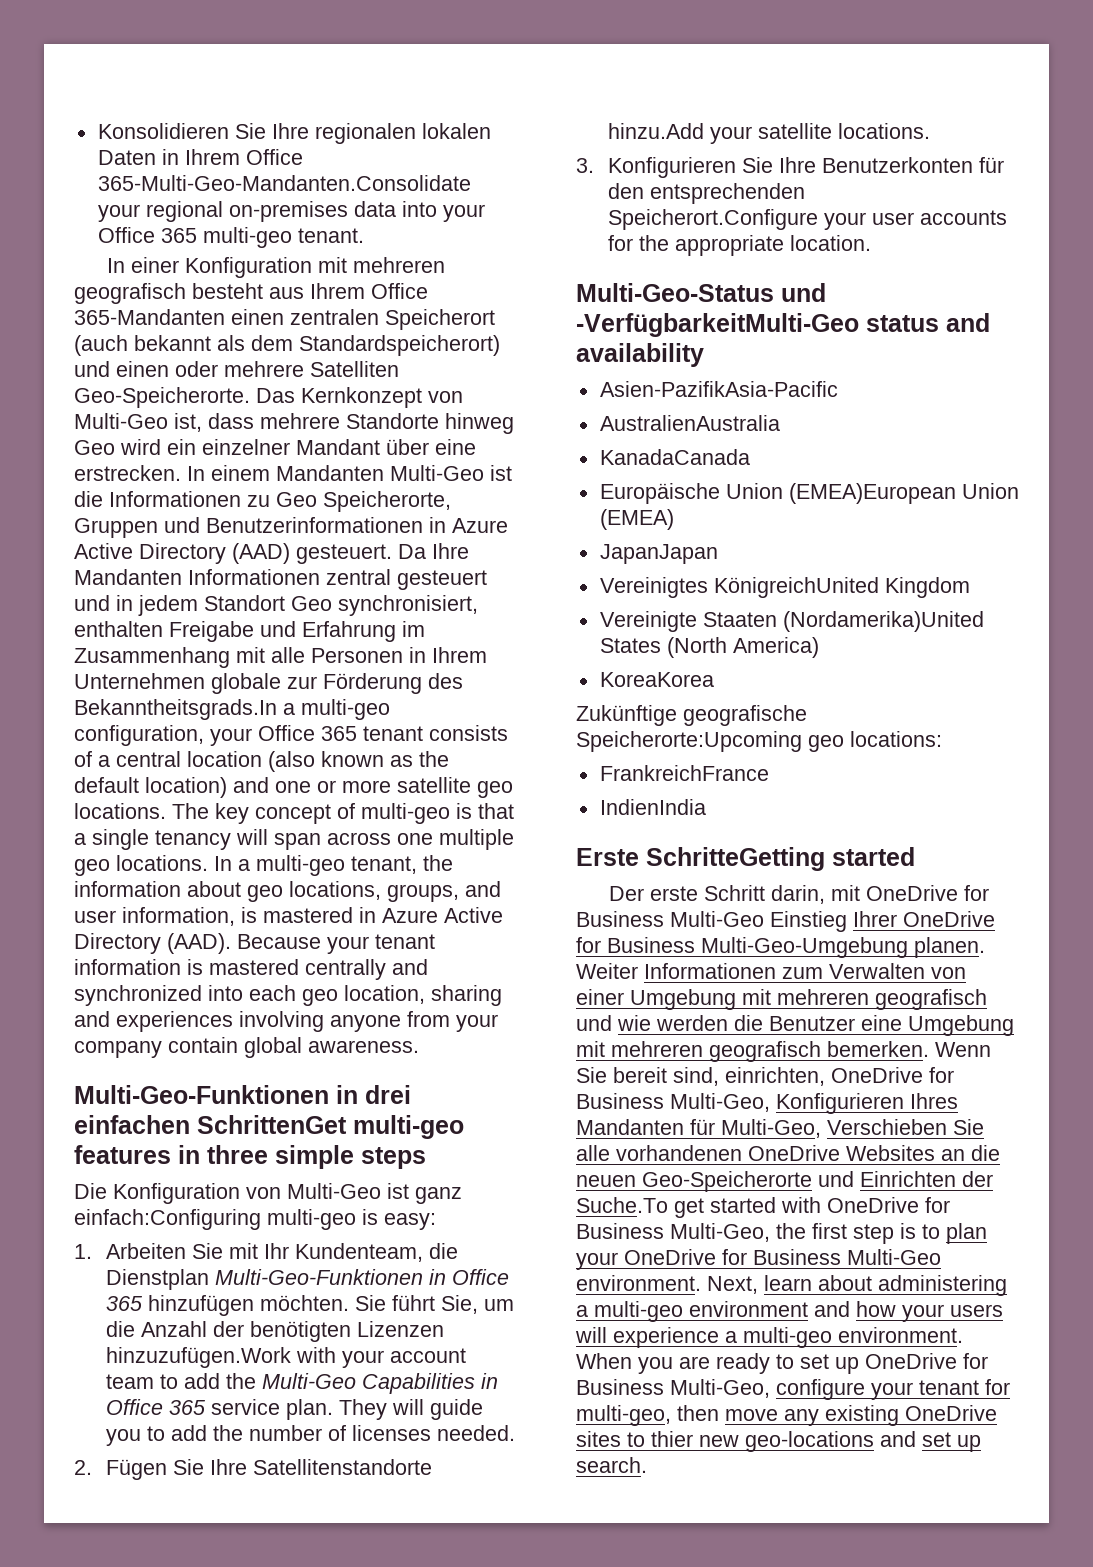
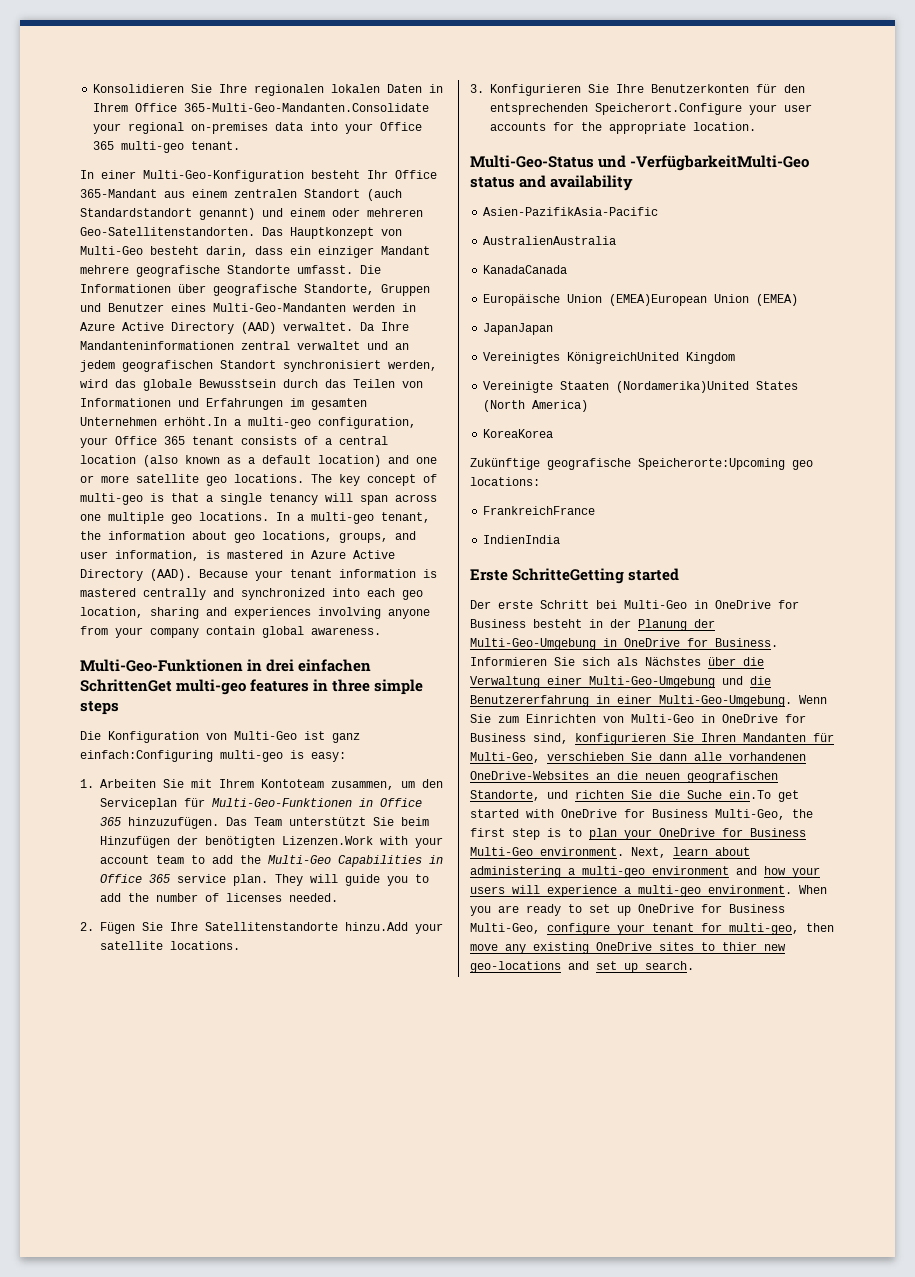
- In einer Konfiguration mit mehreren geografisch besteht aus Ihrem Office 365-Mandanten einen zentralen Speicherort (auch bekannt als dem Standardspeicherort) und einen oder mehrere Satelliten Geo-Speicherorte. Das Kernkonzept von Multi-Geo ist, dass mehrere Standorte hinweg Geo wird ein einzelner Mandant über eine erstrecken. In einem Mandanten Multi-Geo ist die Informationen zu Geo Speicherorte, Gruppen und Benutzerinformationen in Azure Active Directory (AAD) gesteuert.
+ In einer Multi-Geo-Konfiguration besteht Ihr Office 365-Mandant aus einem zentralen Standort (auch Standardstandort genannt) und einem oder mehreren Geo-Satellitenstandorten. Das Hauptkonzept von Multi-Geo besteht darin, dass ein einziger Mandant mehrere geografische Standorte umfasst. Die Informationen über geografische Standorte, Gruppen und Benutzer eines Multi-Geo-Mandanten werden in Azure Active Directory (AAD) verwaltet.
- Da Ihre Mandanten Informationen zentral gesteuert und in jedem Standort Geo synchronisiert, enthalten Freigabe und Erfahrung im Zusammenhang mit alle Personen in Ihrem Unternehmen globale zur Förderung des Bekanntheitsgrads.In a multi-geo configuration, your Office 365 tenant consists of a central location (also known as the default location) and one or more satellite geo locations.
+ Da Ihre Mandanteninformationen zentral verwaltet und an jedem geografischen Standort synchronisiert werden, wird das globale Bewusstsein durch das Teilen von Informationen und Erfahrungen im gesamten Unternehmen erhöht.In a multi-geo configuration, your Office 365 tenant consists of a central location (also known as a default location) and one or more satellite geo locations.
- 1. Arbeiten Sie mit Ihr Kundenteam, die Dienstplan Multi-Geo-Funktionen in Office 365 hinzufügen möchten. Sie führt Sie, um die Anzahl der benötigten Lizenzen hinzuzufügen.Work with your account team to add the Multi-Geo Capabilities in Office 365 service plan.
+ 1. Arbeiten Sie mit Ihrem Kontoteam zusammen, um den Serviceplan für Multi-Geo-Funktionen in Office 365 hinzuzufügen. Das Team unterstützt Sie beim Hinzufügen der benötigten Lizenzen.Work with your account team to add the Multi-Geo Capabilities in Office 365 service plan.
- Der erste Schritt darin, mit OneDrive for Business Multi-Geo Einstieg Ihrer OneDrive for Business Multi-Geo-Umgebung planen. Weiter Informationen zum Verwalten von einer Umgebung mit mehreren geografisch und wie werden die Benutzer eine Umgebung mit mehreren geografisch bemerken. Wenn Sie bereit sind, einrichten, OneDrive for Business Multi-Geo, Konfigurieren Ihres Mandanten für Multi-Geo, Verschieben Sie alle vorhandenen OneDrive Websites an die neuen Geo-Speicherorte und Einrichten der Suche.To get started with OneDrive for Business Multi-Geo, the first step is to plan your OneDrive for Business Multi-Geo environment.
+ Der erste Schritt bei Multi-Geo in OneDrive for Business besteht in der Planung der Multi-Geo-Umgebung in OneDrive for Business. Informieren Sie sich als Nächstes über die Verwaltung einer Multi-Geo-Umgebung und die Benutzererfahrung in einer Multi-Geo-Umgebung. Wenn Sie zum Einrichten von Multi-Geo in OneDrive for Business sind, konfigurieren Sie Ihren Mandanten für Multi-Geo, verschieben Sie dann alle vorhandenen OneDrive-Websites an die neuen geografischen Standorte, und richten Sie die Suche ein.To get started with OneDrive for Business Multi-Geo, the first step is to plan your OneDrive for Business Multi-Geo environment.

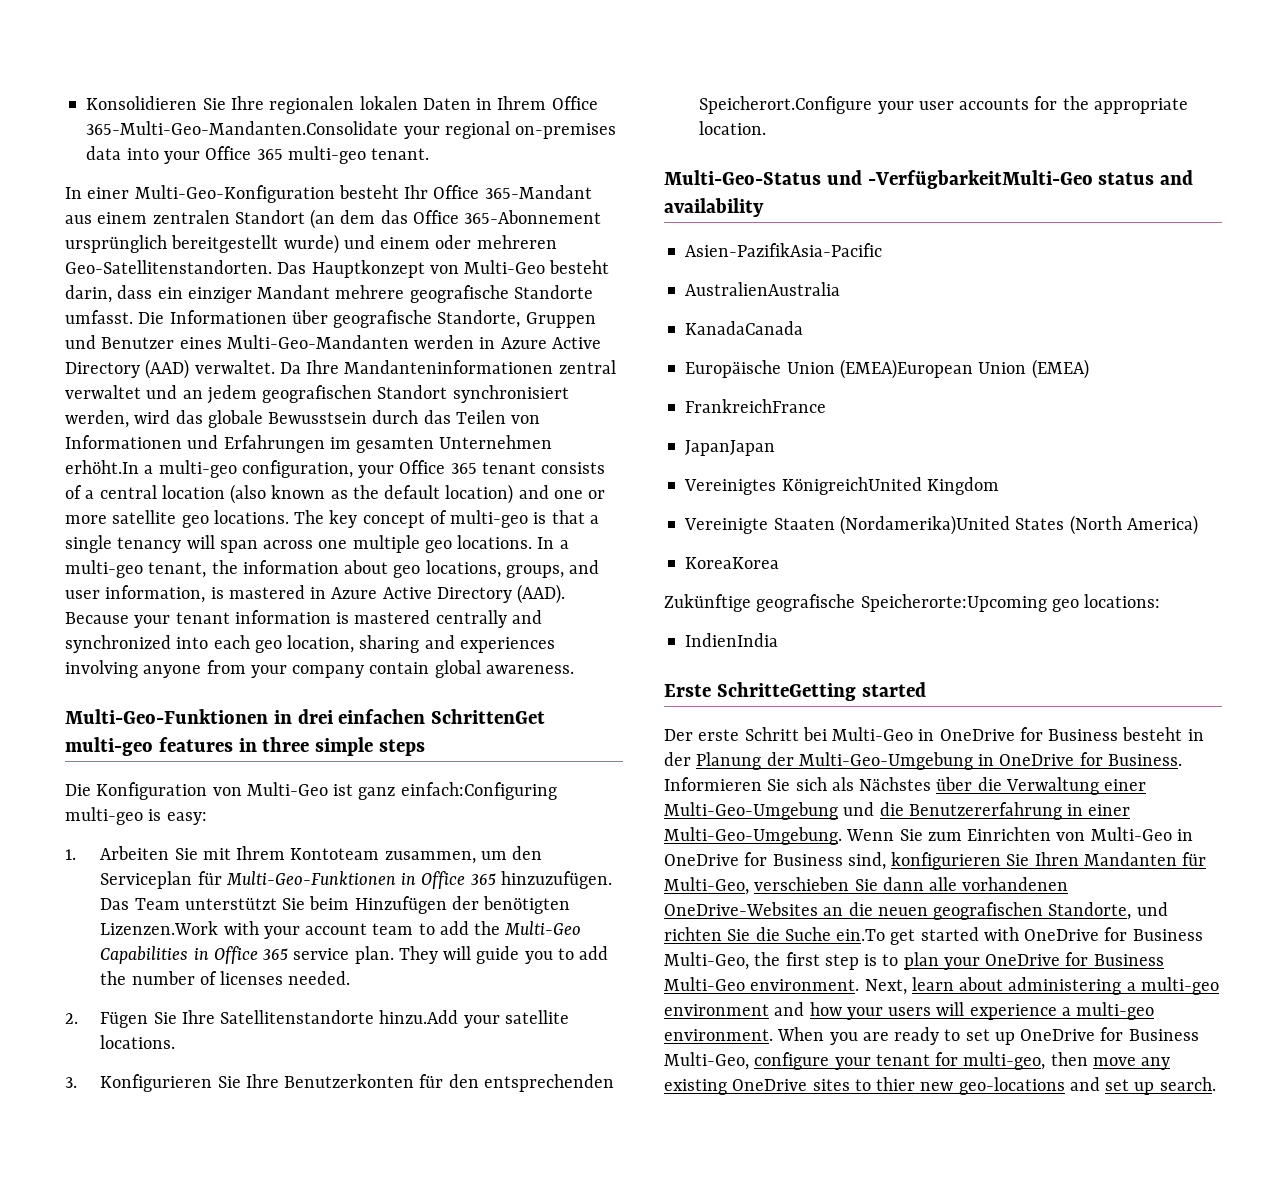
- In einer Multi-Geo-Konfiguration besteht Ihr Office 365-Mandant aus einem zentralen Standort (auch Standardstandort genannt) und einem oder mehreren Geo-Satellitenstandorten.
+ In einer Multi-Geo-Konfiguration besteht Ihr Office 365-Mandant aus einem zentralen Standort (an dem das Office 365-Abonnement ursprünglich bereitgestellt wurde) und einem oder mehreren Geo-Satellitenstandorten.
- Da Ihre Mandanteninformationen zentral verwaltet und an jedem geografischen Standort synchronisiert werden, wird das globale Bewusstsein durch das Teilen von Informationen und Erfahrungen im gesamten Unternehmen erhöht.In a multi-geo configuration, your Office 365 tenant consists of a central location (also known as a default location) and one or more satellite geo locations.
+ Da Ihre Mandanteninformationen zentral verwaltet und an jedem geografischen Standort synchronisiert werden, wird das globale Bewusstsein durch das Teilen von Informationen und Erfahrungen im gesamten Unternehmen erhöht.In a multi-geo configuration, your Office 365 tenant consists of a central location (also known as the default location) and one or more satellite geo locations.
+ FrankreichFrance
- FrankreichFrance

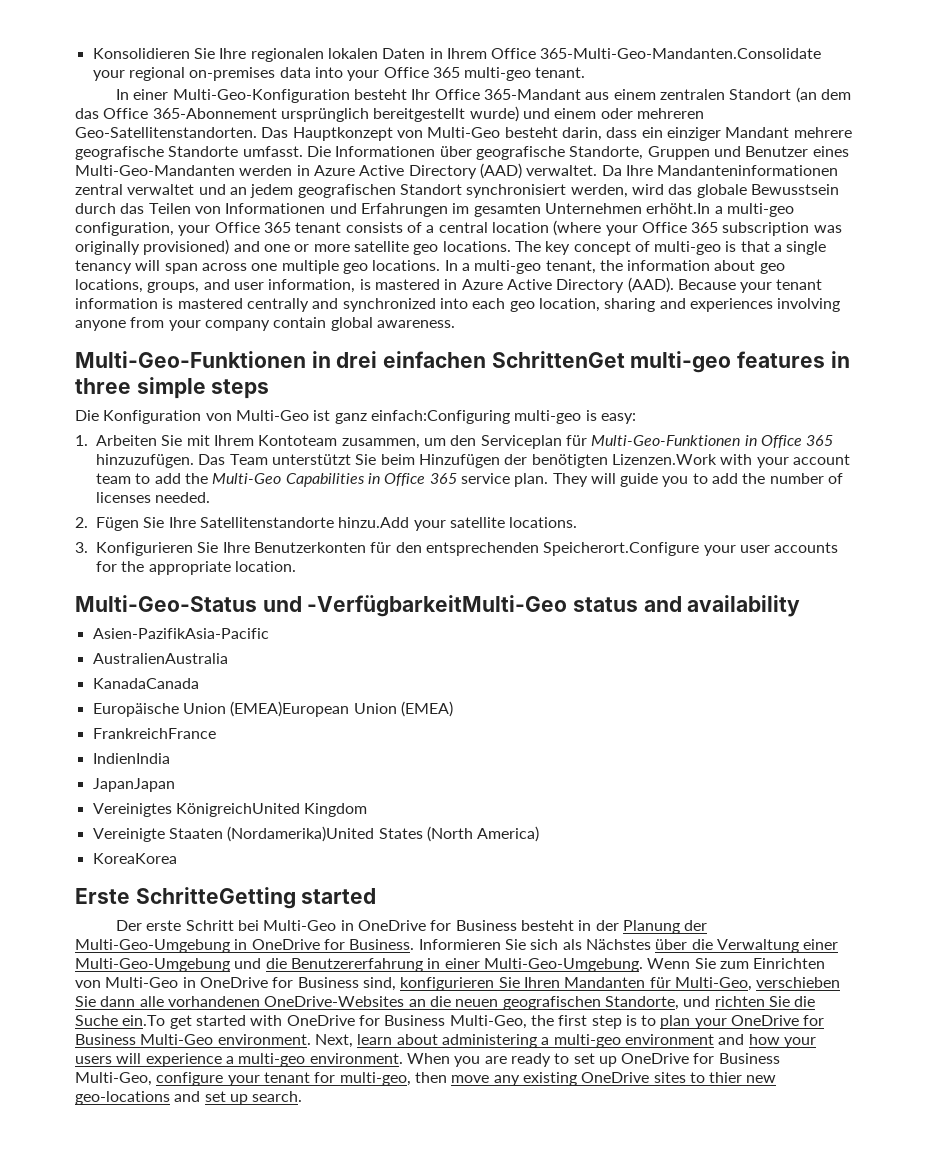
- Da Ihre Mandanteninformationen zentral verwaltet und an jedem geografischen Standort synchronisiert werden, wird das globale Bewusstsein durch das Teilen von Informationen und Erfahrungen im gesamten Unternehmen erhöht.In a multi-geo configuration, your Office 365 tenant consists of a central location (also known as the default location) and one or more satellite geo locations.
+ Da Ihre Mandanteninformationen zentral verwaltet und an jedem geografischen Standort synchronisiert werden, wird das globale Bewusstsein durch das Teilen von Informationen und Erfahrungen im gesamten Unternehmen erhöht.In a multi-geo configuration, your Office 365 tenant consists of a central location (where your Office 365 subscription was originally provisioned) and one or more satellite geo locations.
+ IndienIndia
- Zukünftige geografische Speicherorte:Upcoming geo locations:
- IndienIndia

